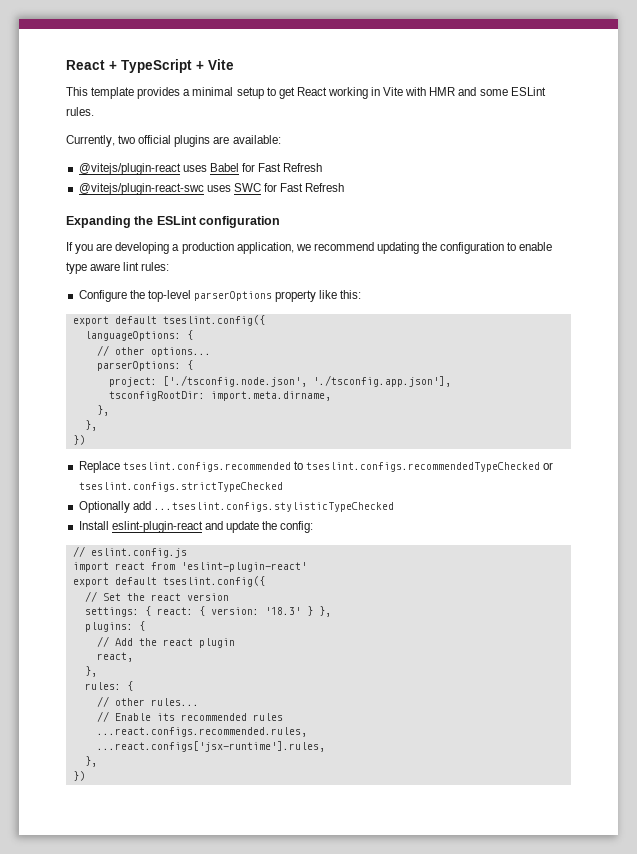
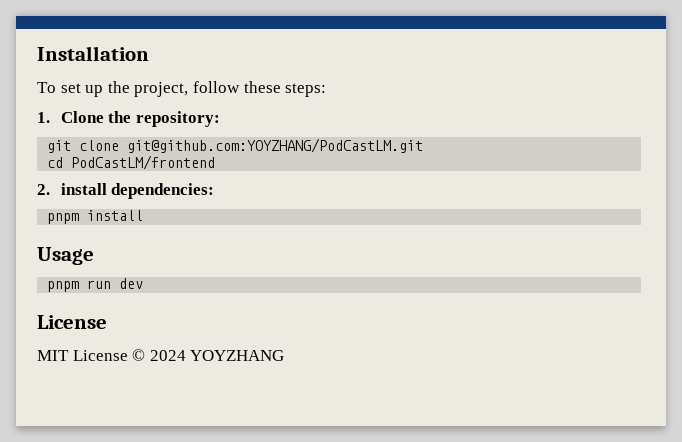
- React + TypeScript + Vite
- This template provides a minimal setup to get React working in Vite with HMR and some ESLint rules.
- Currently, two official plugins are available:
- @vitejs/plugin-react uses Babel for Fast Refresh
- @vitejs/plugin-react-swc uses SWC for Fast Refresh
- Expanding the ESLint configuration
- If you are developing a production application, we recommend updating the configuration to enable type aware lint rules:
- Configure the top-level parserOptions property like this:
- export default tseslint.config({
- languageOptions: {
- // other options...
- parserOptions: {
- project: ['./tsconfig.node.json', './tsconfig.app.json'],
- tsconfigRootDir: import.meta.dirname,
- },
- },
- })
- Replace tseslint.configs.recommended to tseslint.configs.recommendedTypeChecked or tseslint.configs.strictTypeChecked
- Optionally add ...tseslint.configs.stylisticTypeChecked
- Install eslint-plugin-react and update the config:
- // eslint.config.js
- import react from 'eslint-plugin-react'
- export default tseslint.config({
- // Set the react version
- settings: { react: { version: '18.3' } },
- plugins: {
- // Add the react plugin
- react,
- },
- rules: {
- // other rules...
- // Enable its recommended rules
- ...react.configs.recommended.rules,
- ...react.configs['jsx-runtime'].rules,
- },
- })
+ Installation
+ To set up the project, follow these steps:
+ 1. Clone the repository:
+ git clone git@github.com:YOYZHANG/PodCastLM.git
+ cd PodCastLM/frontend
+ 2. install dependencies:
+ pnpm install
+ Usage
+ pnpm run dev
+ License
+ MIT License © 2024 YOYZHANG

